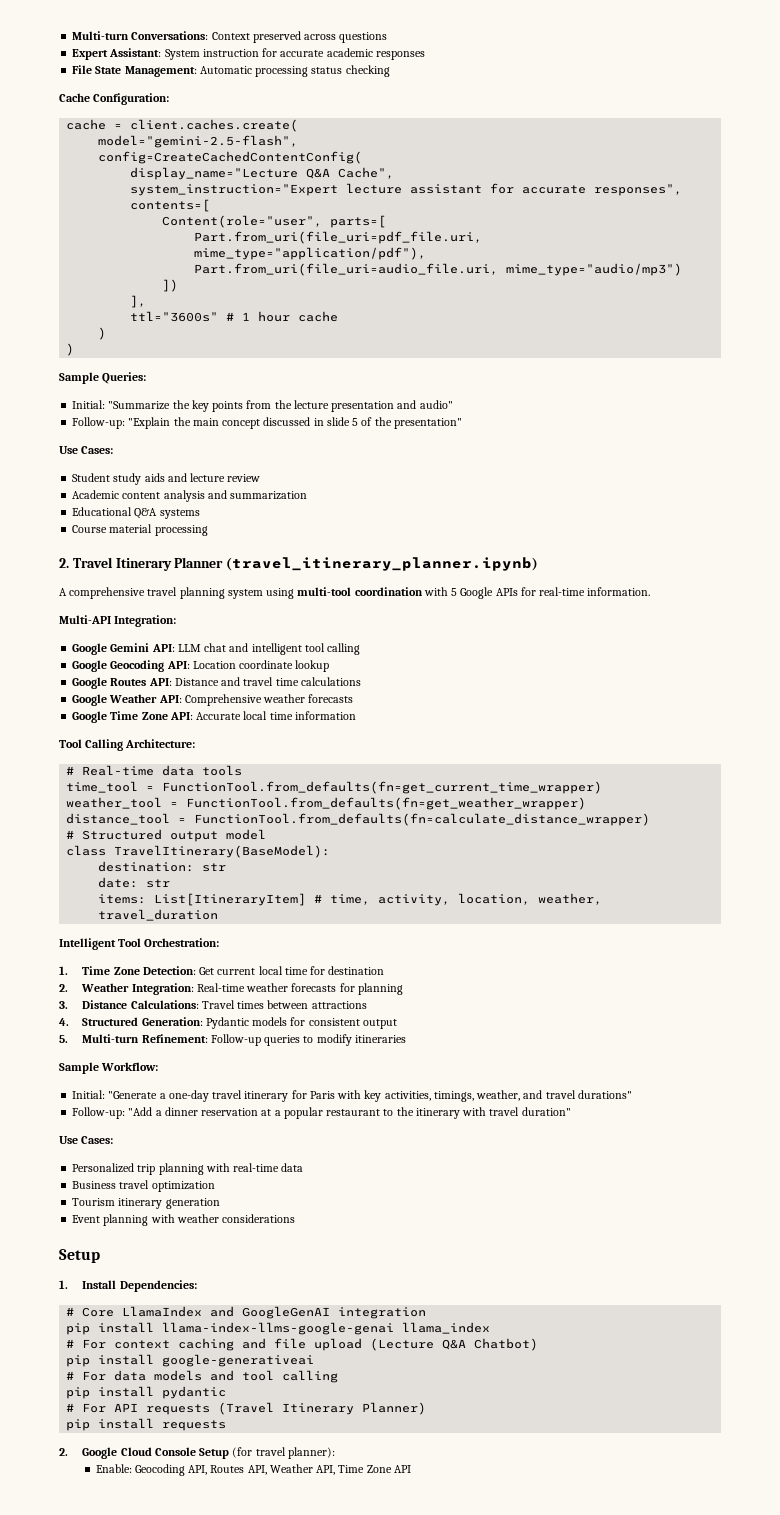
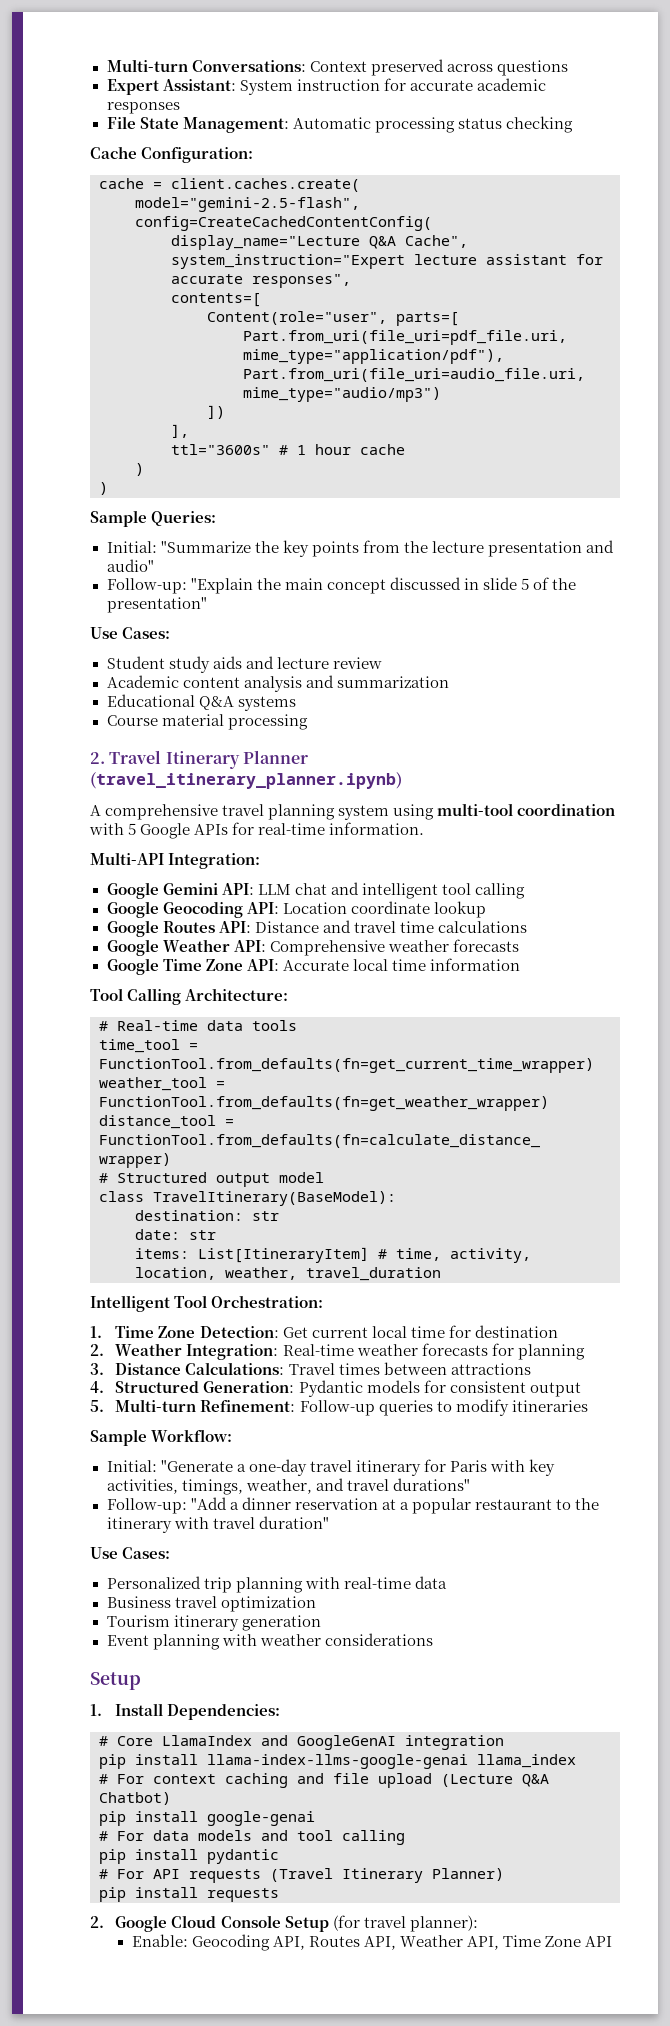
- pip install google-generativeai
+ pip install google-genai

